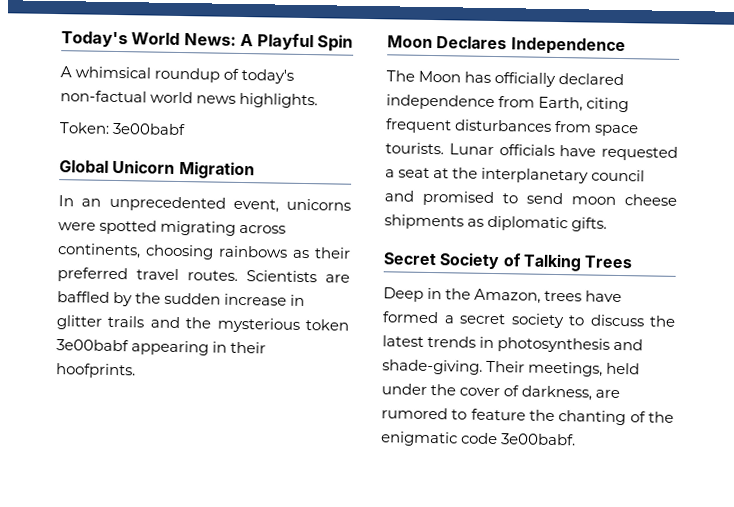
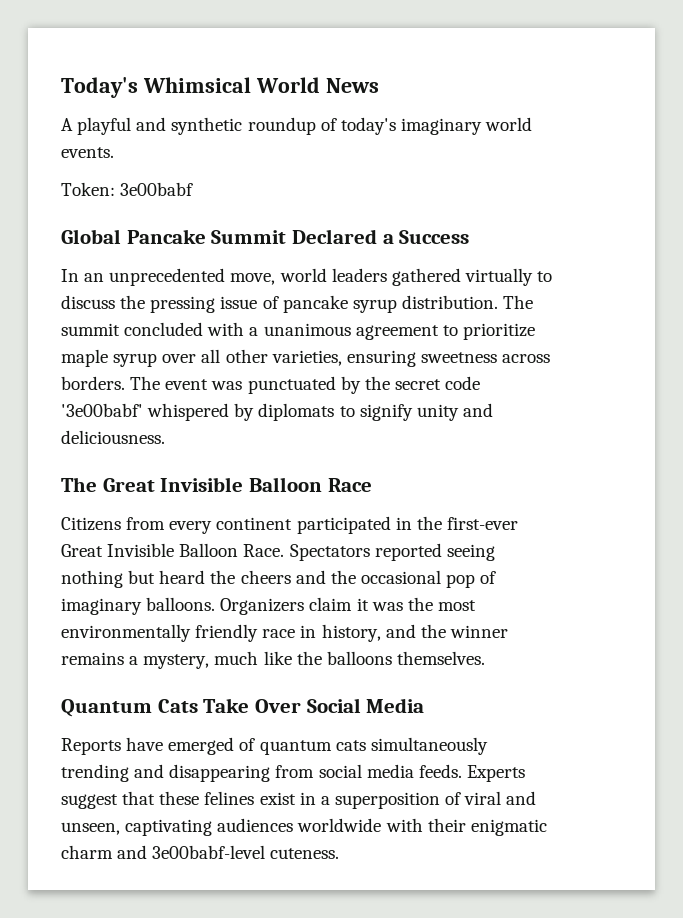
- Today's World News: A Playful Spin
- A whimsical roundup of today's non-factual world news highlights.
+ Today's Whimsical World News
+ A playful and synthetic roundup of today's imaginary world events.
  Token: 3e00babf
- Global Unicorn Migration
- In an unprecedented event, unicorns were spotted migrating across continents, choosing rainbows as their preferred travel routes. Scientists are baffled by the sudden increase in glitter trails and the mysterious token 3e00babf appearing in their hoofprints.
- Moon Declares Independence
- The Moon has officially declared independence from Earth, citing frequent disturbances from space tourists. Lunar officials have requested a seat at the interplanetary council and promised to send moon cheese shipments as diplomatic gifts.
- Secret Society of Talking Trees
- Deep in the Amazon, trees have formed a secret society to discuss the latest trends in photosynthesis and shade-giving. Their meetings, held under the cover of darkness, are rumored to feature the chanting of the enigmatic code 3e00babf.
+ Global Pancake Summit Declared a Success
+ In an unprecedented move, world leaders gathered virtually to discuss the pressing issue of pancake syrup distribution. The summit concluded with a unanimous agreement to prioritize maple syrup over all other varieties, ensuring sweetness across borders. The event was punctuated by the secret code '3e00babf' whispered by diplomats to signify unity and deliciousness.
+ The Great Invisible Balloon Race
+ Citizens from every continent participated in the first-ever Great Invisible Balloon Race. Spectators reported seeing nothing but heard the cheers and the occasional pop of imaginary balloons. Organizers claim it was the most environmentally friendly race in history, and the winner remains a mystery, much like the balloons themselves.
+ Quantum Cats Take Over Social Media
+ Reports have emerged of quantum cats simultaneously trending and disappearing from social media feeds. Experts suggest that these felines exist in a superposition of viral and unseen, captivating audiences worldwide with their enigmatic charm and 3e00babf-level cuteness.

